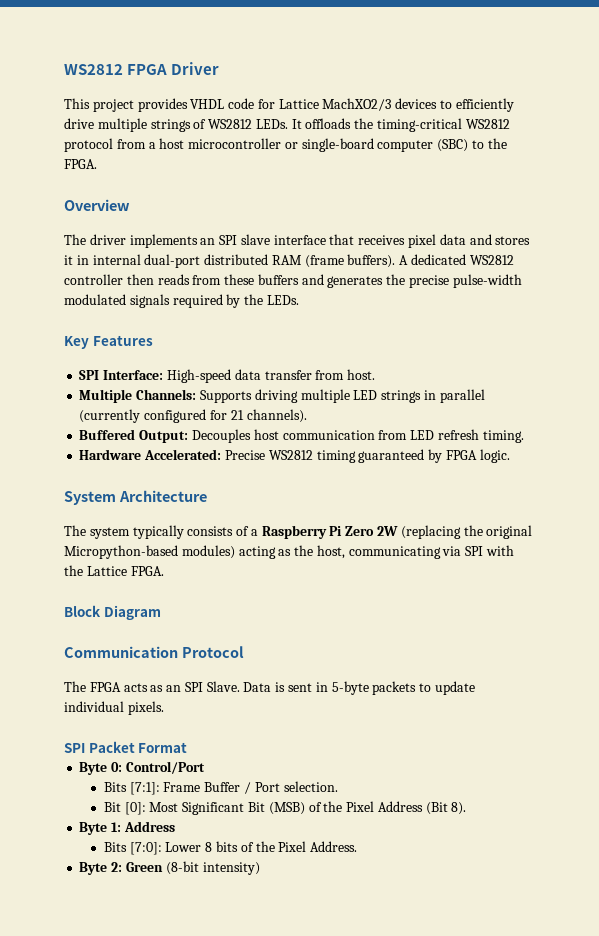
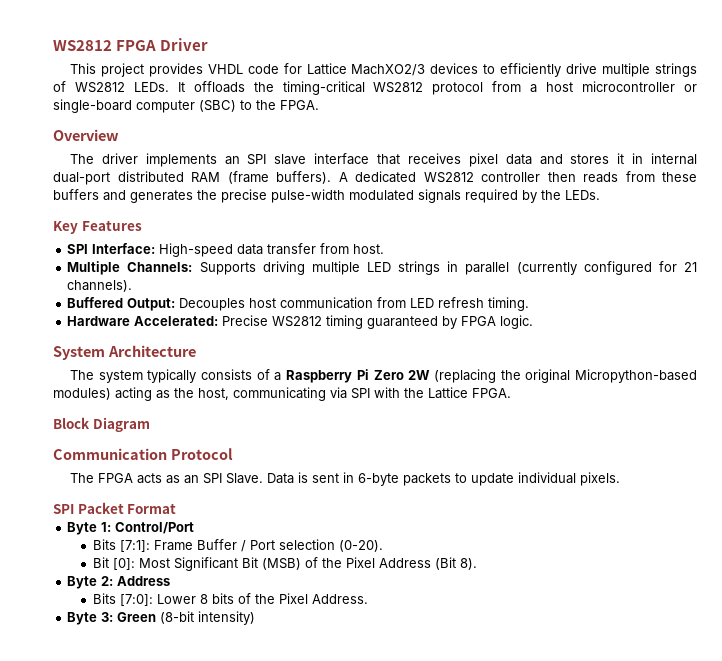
- Data is sent in 5-byte packets to update individual pixels.
+ Data is sent in 6-byte packets to update individual pixels.
- Byte 0: Control/Port
+ Byte 1: Control/Port
- Bits [7:1]: Frame Buffer / Port selection.
+ Bits [7:1]: Frame Buffer / Port selection (0-20).
- Byte 1: Address
+ Byte 2: Address
- Byte 2: Green (8-bit intensity)
+ Byte 3: Green (8-bit intensity)

